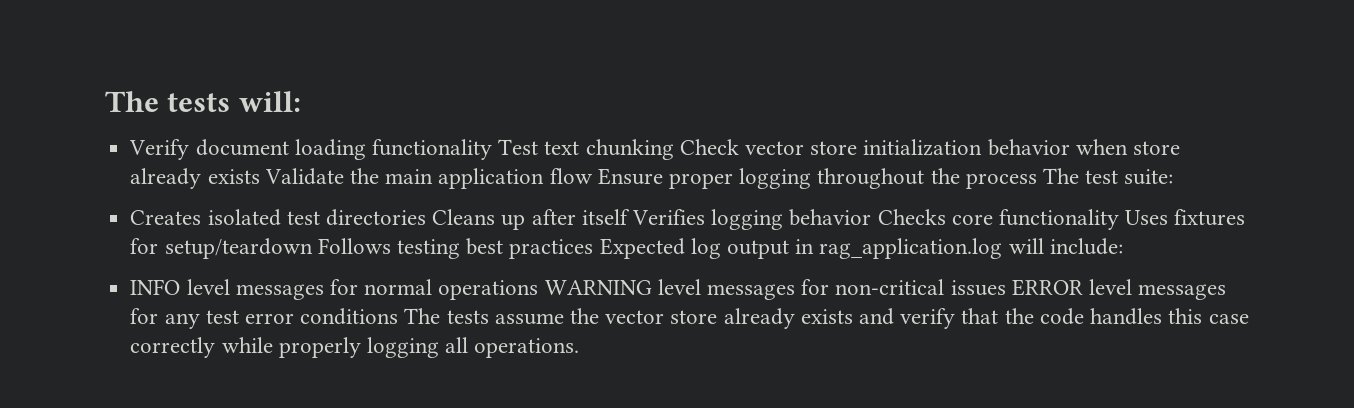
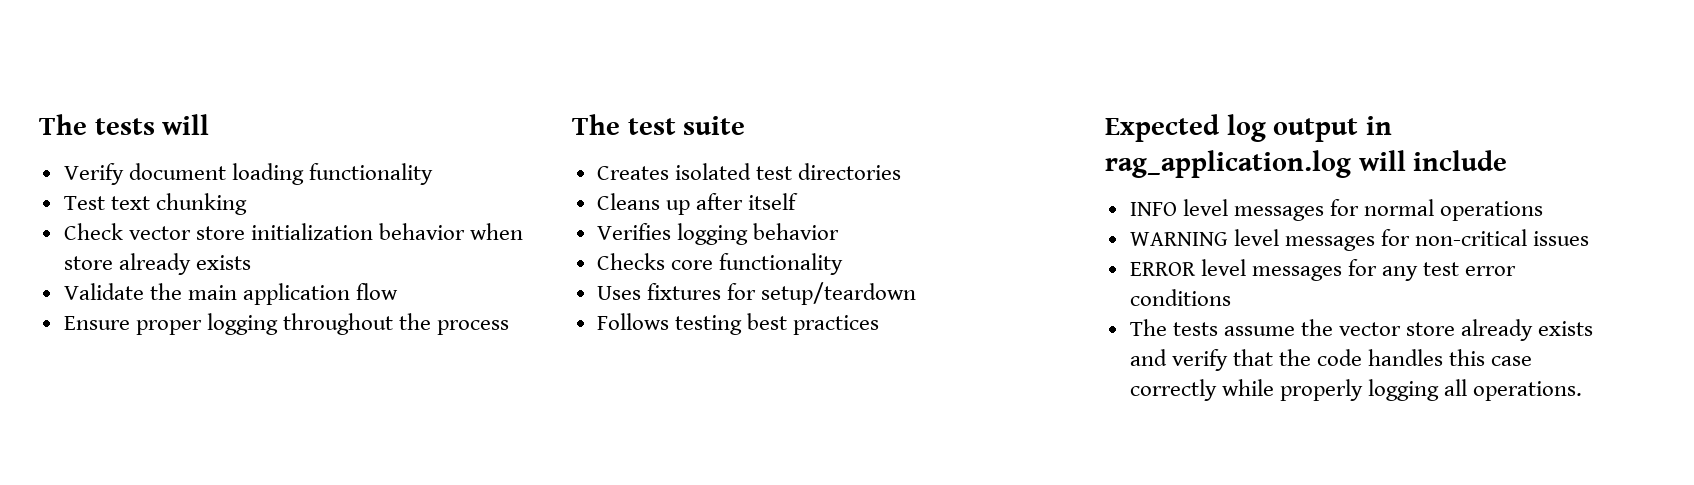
- The tests will:
+ The tests will
- Verify document loading functionality Test text chunking Check vector store initialization behavior when store already exists Validate the main application flow Ensure proper logging throughout the process The test suite:
+ Verify document loading functionality
+ Test text chunking
+ Check vector store initialization behavior when store already exists
+ Validate the main application flow
+ Ensure proper logging throughout the process
+ The test suite
- Creates isolated test directories Cleans up after itself Verifies logging behavior Checks core functionality Uses fixtures for setup/teardown Follows testing best practices Expected log output in rag_application.log will include:
+ Creates isolated test directories
+ Cleans up after itself
+ Verifies logging behavior
+ Checks core functionality
+ Uses fixtures for setup/teardown
+ Follows testing best practices
+ Expected log output in rag_application.log will include
- INFO level messages for normal operations WARNING level messages for non-critical issues ERROR level messages for any test error conditions The tests assume the vector store already exists and verify that the code handles this case correctly while properly logging all operations.
+ INFO level messages for normal operations
+ WARNING level messages for non-critical issues
+ ERROR level messages for any test error conditions
+ The tests assume the vector store already exists and verify that the code handles this case correctly while properly logging all operations.

